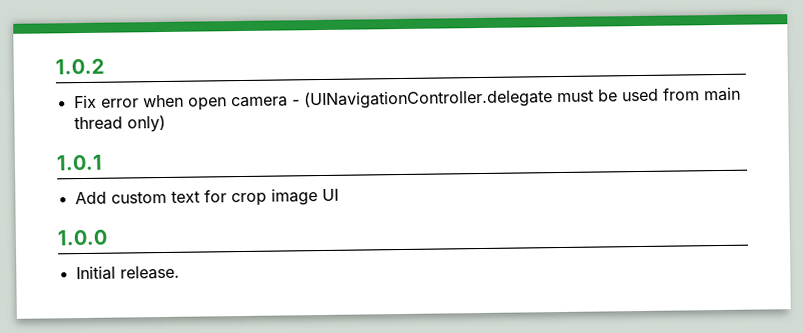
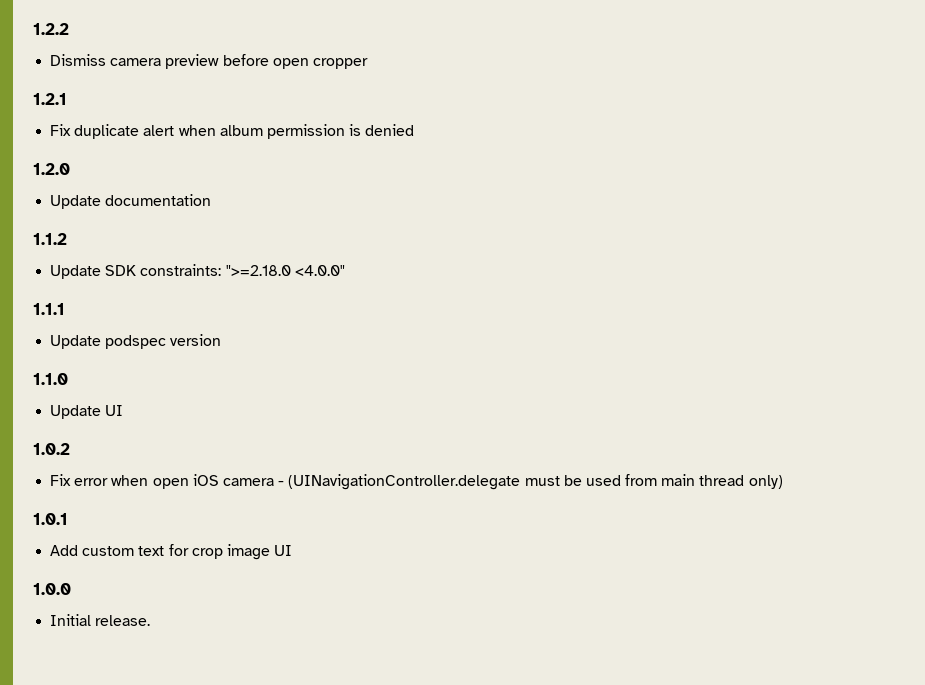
+ 1.2.2
+ Dismiss camera preview before open cropper
+ 1.2.1
+ Fix duplicate alert when album permission is denied
+ 1.2.0
+ Update documentation
+ 1.1.2
+ Update SDK constraints: ">=2.18.0 <4.0.0"
+ 1.1.1
+ Update podspec version
+ 1.1.0
+ Update UI
- Fix error when open camera - (UINavigationController.delegate must be used from main thread only)
+ Fix error when open iOS camera - (UINavigationController.delegate must be used from main thread only)

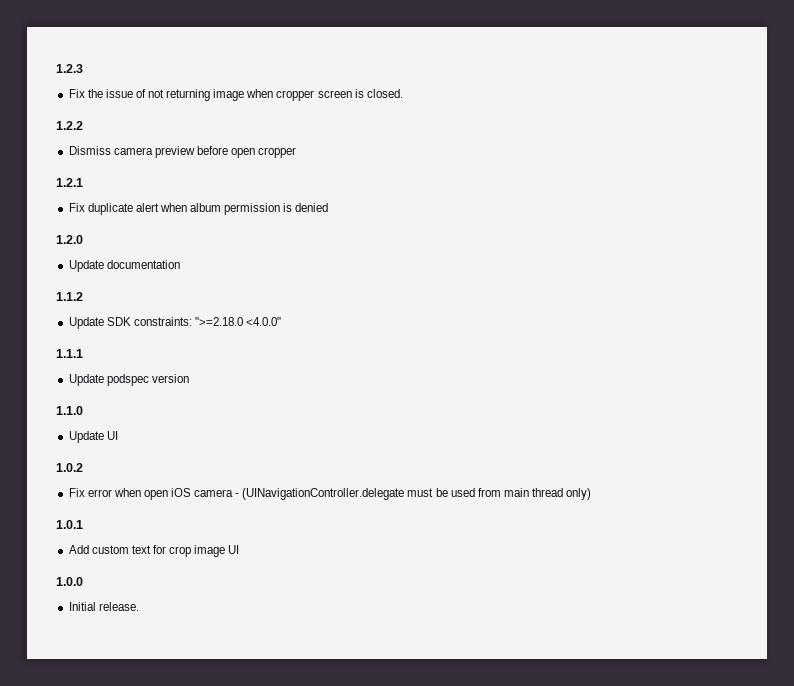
+ 1.2.3
+ Fix the issue of not returning image when cropper screen is closed.

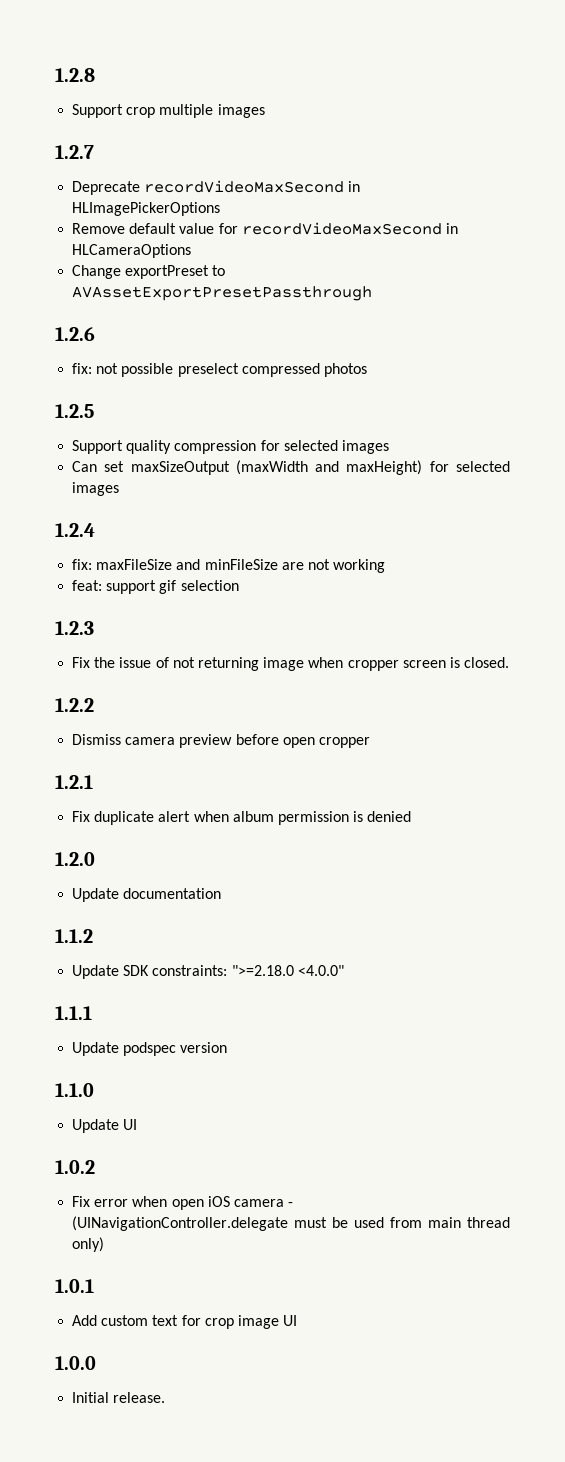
+ 1.2.8
+ Support crop multiple images
+ 1.2.7
+ Deprecate recordVideoMaxSecond in HLImagePickerOptions
+ Remove default value for recordVideoMaxSecond in HLCameraOptions
+ Change exportPreset to AVAssetExportPresetPassthrough
+ 1.2.6
+ fix: not possible preselect compressed photos
+ 1.2.5
+ Support quality compression for selected images
+ Can set maxSizeOutput (maxWidth and maxHeight) for selected images
+ 1.2.4
+ fix: maxFileSize and minFileSize are not working
+ feat: support gif selection

